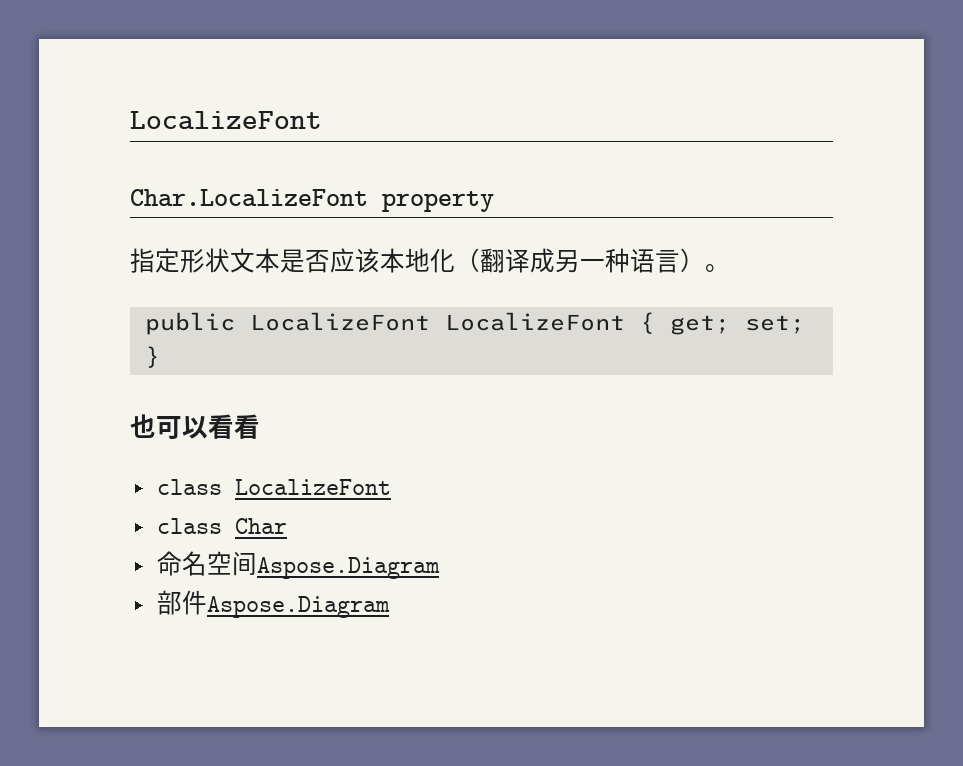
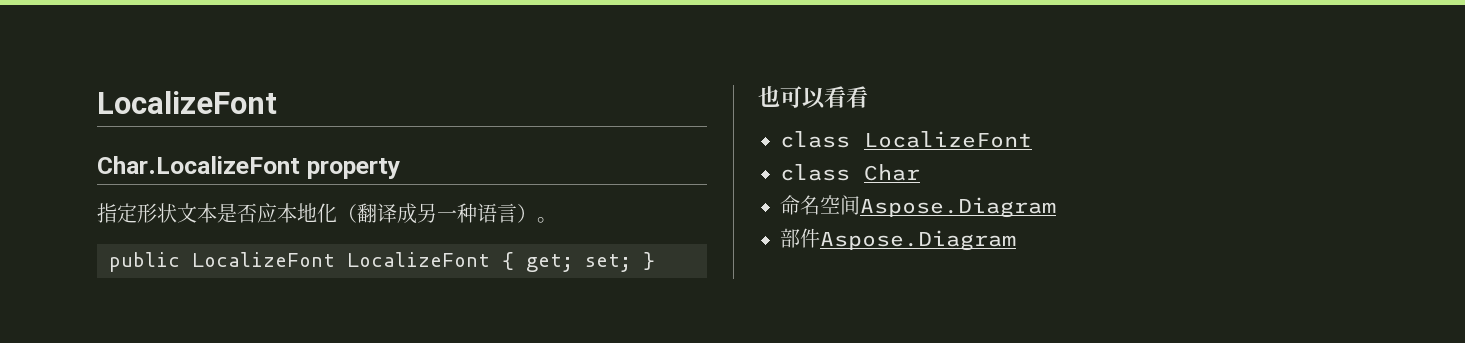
- 指定形状文本是否应该本地化（翻译成另一种语言）。
+ 指定形状文本是否应本地化（翻译成另一种语言）。

